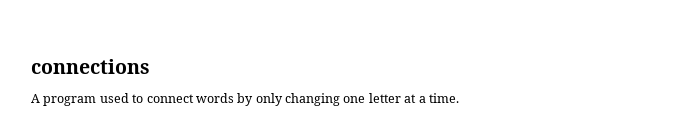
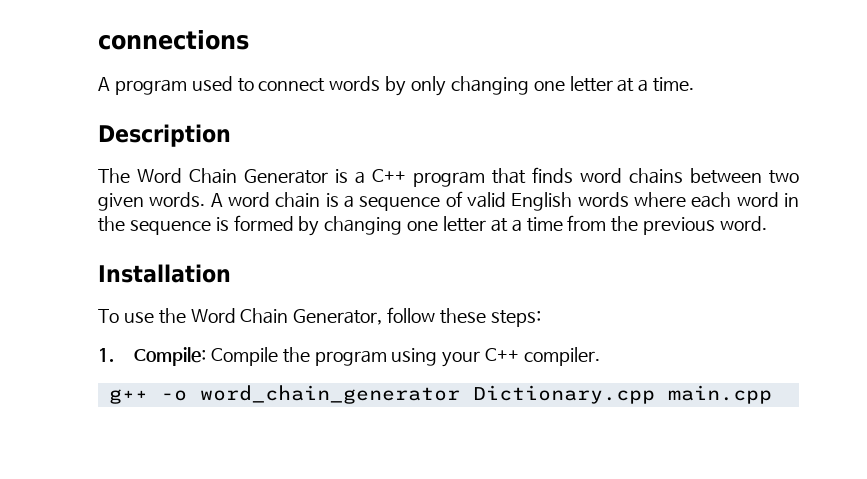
+ Description
+ The Word Chain Generator is a C++ program that finds word chains between two given words. A word chain is a sequence of valid English words where each word in the sequence is formed by changing one letter at a time from the previous word.
+ Installation
+ To use the Word Chain Generator, follow these steps:
+ 1. Compile: Compile the program using your C++ compiler.
+ g++ -o word_chain_generator Dictionary.cpp main.cpp

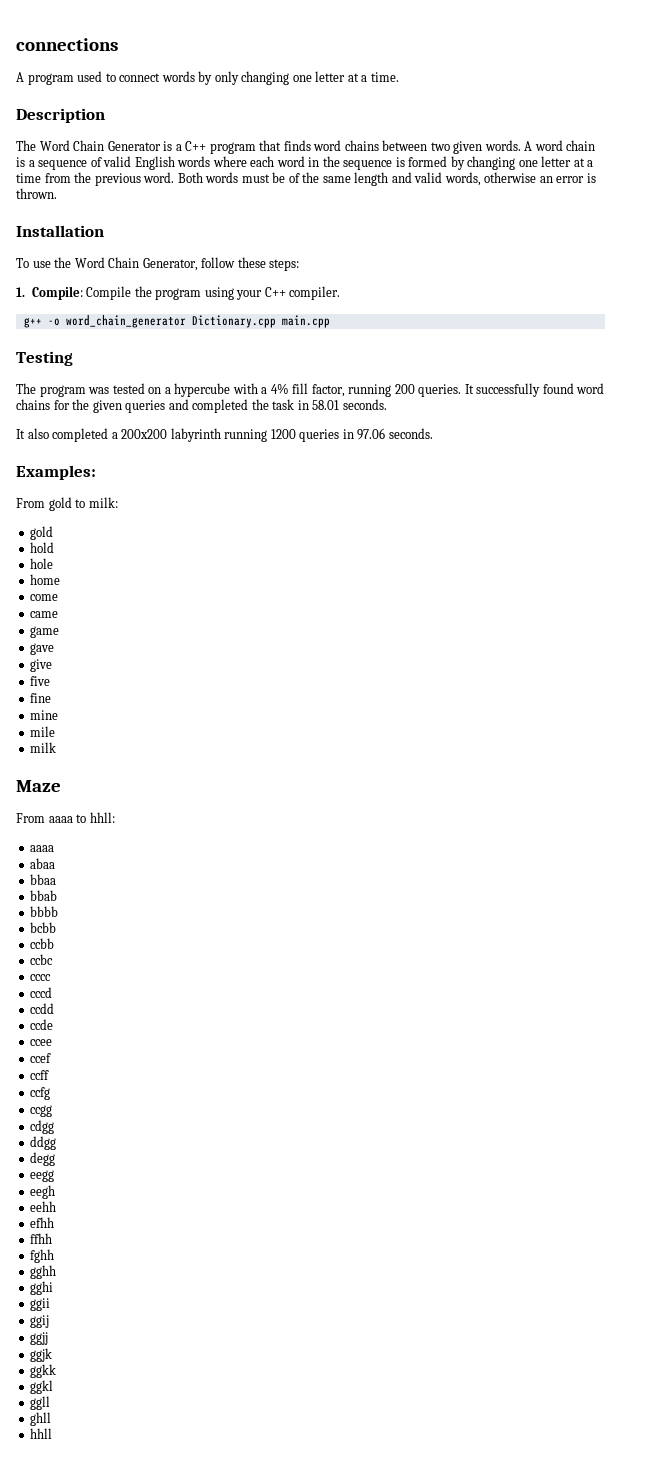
+ Both words must be of the same length and valid words, otherwise an error is thrown.
+ Testing
+ The program was tested on a hypercube with a 4% fill factor, running 200 queries. It successfully found word chains for the given queries and completed the task in 58.01 seconds.
+ It also completed a 200x200 labyrinth running 1200 queries in 97.06 seconds.
+ Examples:
+ From gold to milk:
+ gold
+ hold
+ hole
+ home
+ come
+ came
+ game
+ gave
+ give
+ five
+ fine
+ mine
+ mile
+ milk
+ Maze
+ From aaaa to hhll:
+ aaaa
+ abaa
+ bbaa
+ bbab
+ bbbb
+ bcbb
+ ccbb
+ ccbc
+ cccc
+ cccd
+ ccdd
+ ccde
+ ccee
+ ccef
+ ccff
+ ccfg
+ ccgg
+ cdgg
+ ddgg
+ degg
+ eegg
+ eegh
+ eehh
+ efhh
+ ffhh
+ fghh
+ gghh
+ gghi
+ ggii
+ ggij
+ ggjj
+ ggjk
+ ggkk
+ ggkl
+ ggll
+ ghll
+ hhll

